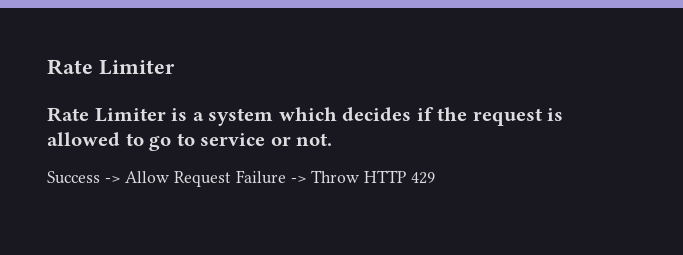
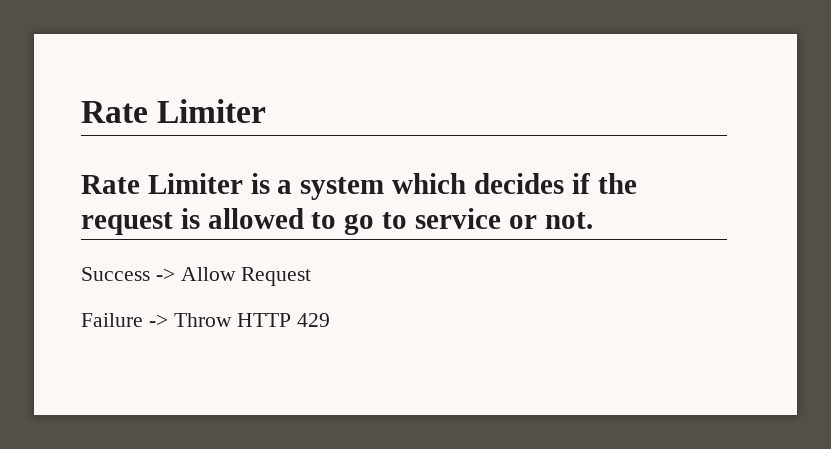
- Success -> Allow Request Failure -> Throw HTTP 429
+ Success -> Allow Request
+ Failure -> Throw HTTP 429

